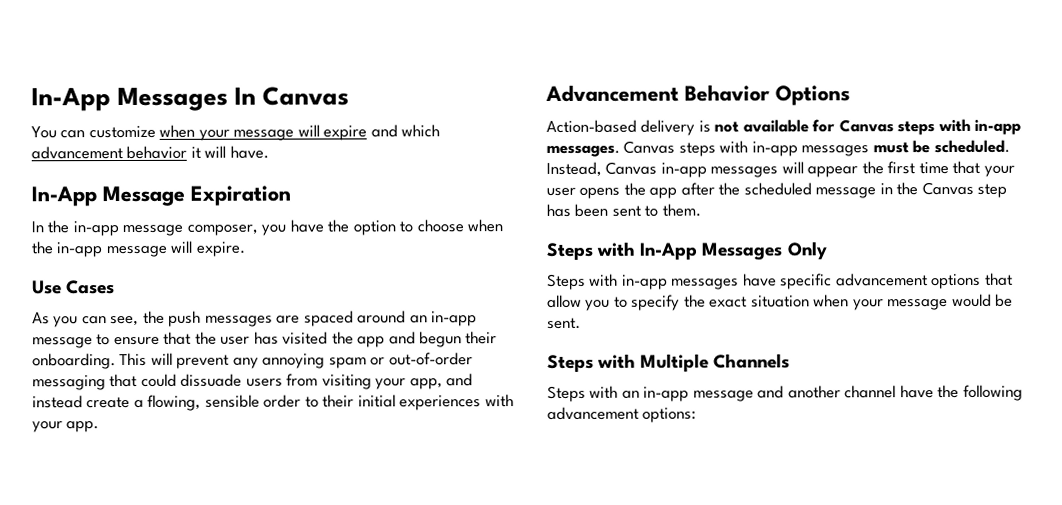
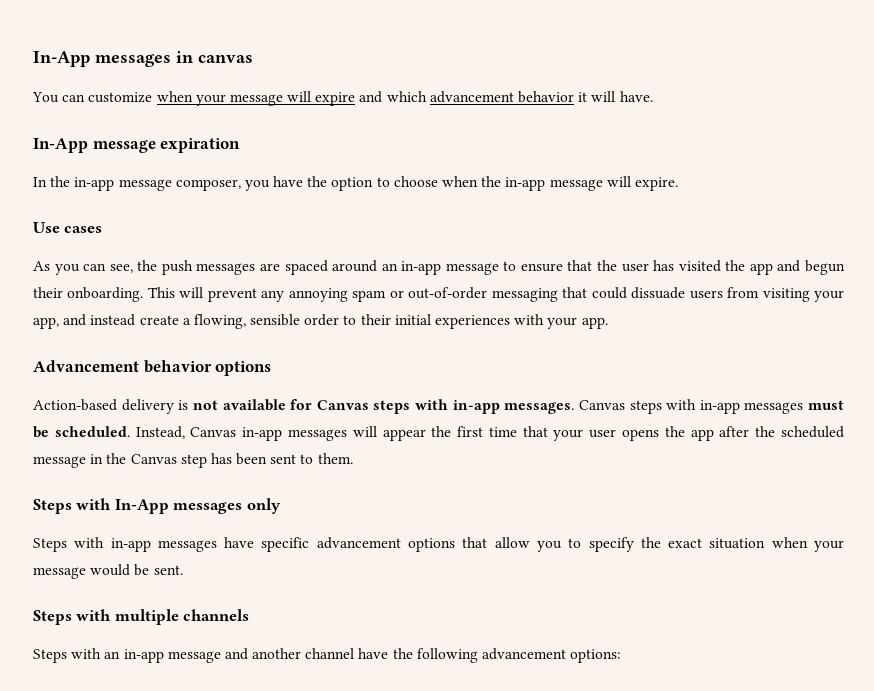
- In-App Messages In Canvas
+ In-App messages in canvas
- In-App Message Expiration
+ In-App message expiration
- Use Cases
+ Use cases
- Advancement Behavior Options
+ Advancement behavior options
- Steps with In-App Messages Only
+ Steps with In-App messages only
- Steps with Multiple Channels
+ Steps with multiple channels

